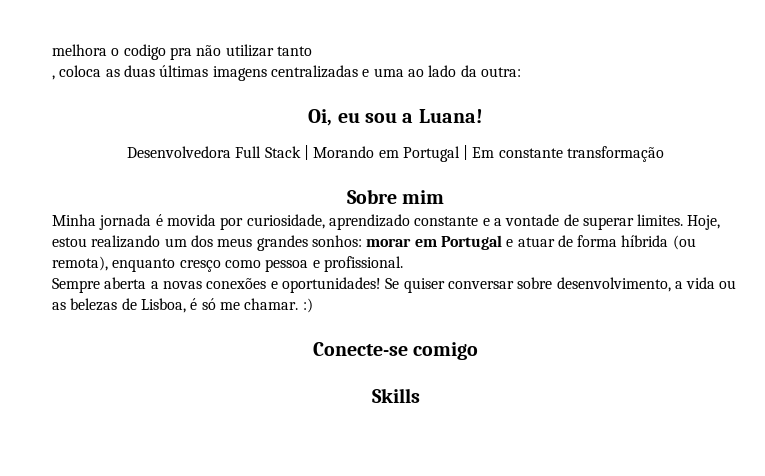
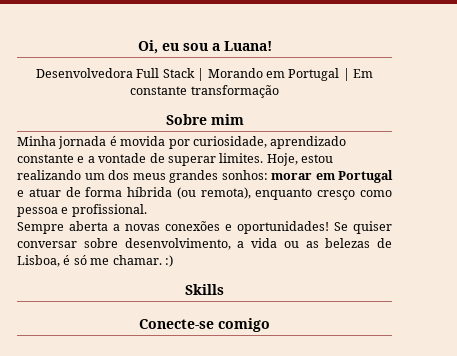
- melhora o codigo pra não utilizar tanto
- , coloca as duas últimas imagens centralizadas e uma ao lado da outra:
+ Skills
- Skills

